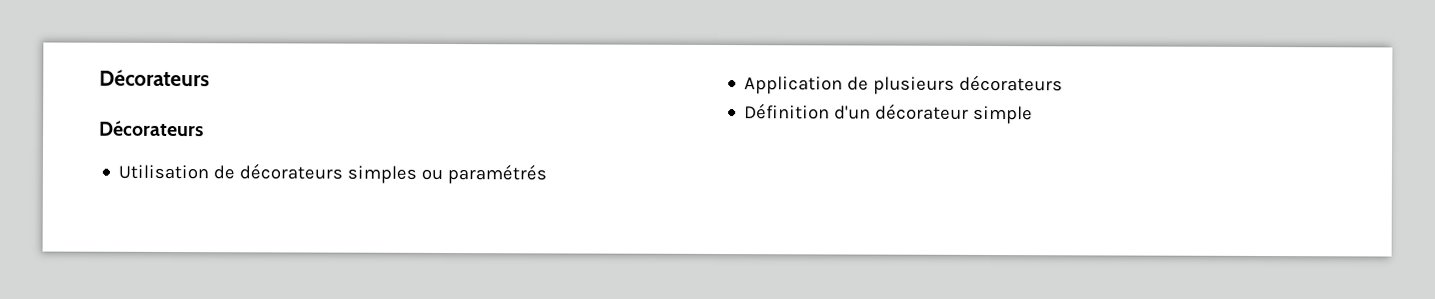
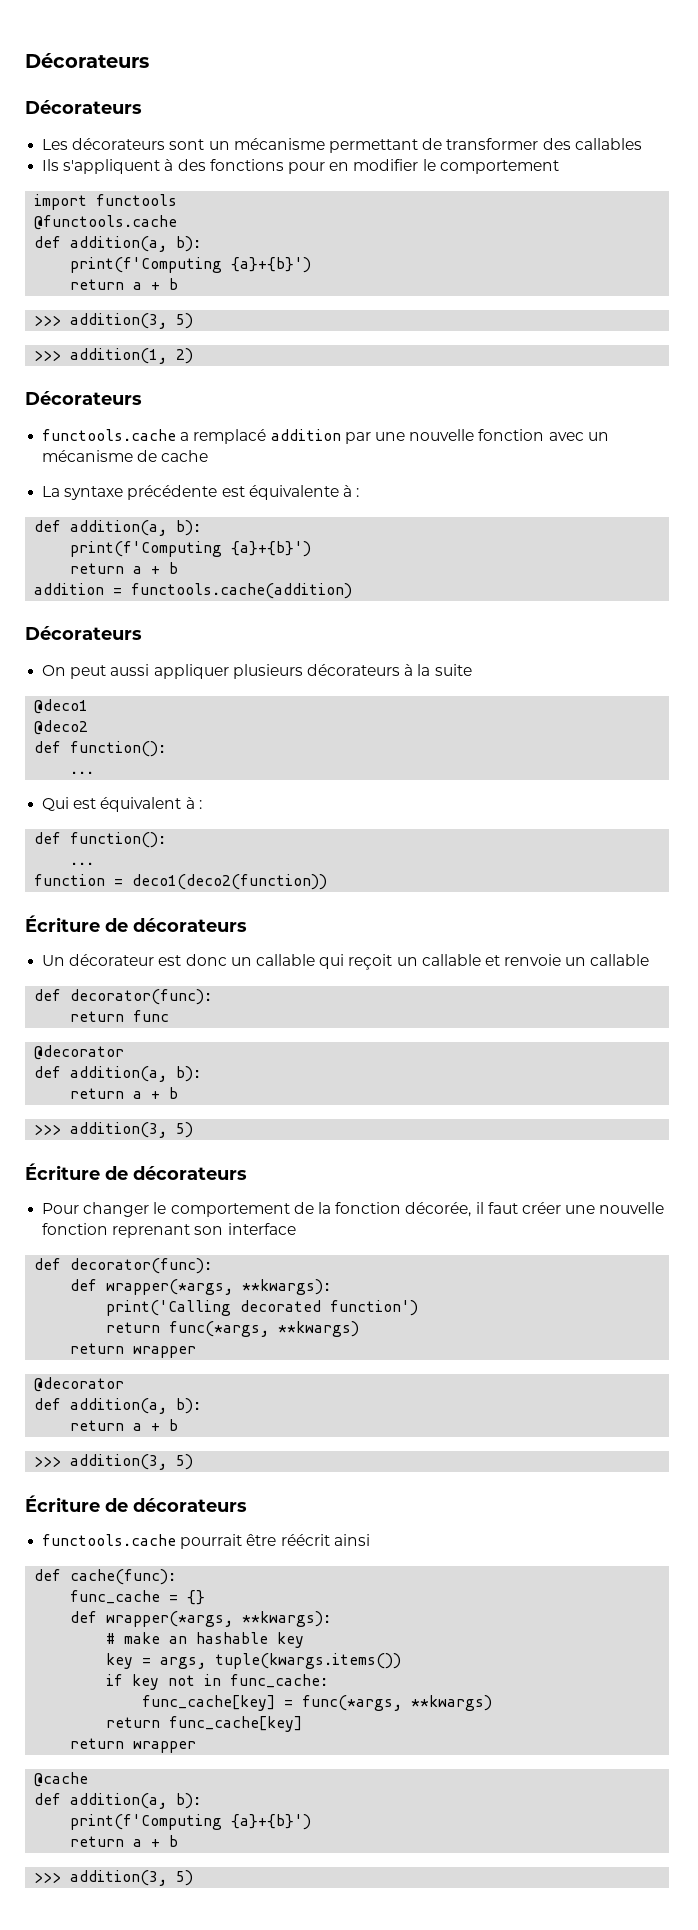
- Utilisation de décorateurs simples ou paramétrés
- Application de plusieurs décorateurs
- Définition d'un décorateur simple
+ Les décorateurs sont un mécanisme permettant de transformer des callables
+ Ils s'appliquent à des fonctions pour en modifier le comportement
+ import functools
+ @functools.cache
+ def addition(a, b):
+ print(f'Computing {a}+{b}')
+ return a + b
+ >>> addition(3, 5)
+ >>> addition(1, 2)
+ Décorateurs
+ functools.cache a remplacé addition par une nouvelle fonction avec un mécanisme de cache
+ La syntaxe précédente est équivalente à :
+ def addition(a, b):
+ print(f'Computing {a}+{b}')
+ return a + b
+ addition = functools.cache(addition)
+ Décorateurs
+ On peut aussi appliquer plusieurs décorateurs à la suite
+ @deco1
+ @deco2
+ def function():
+ ...
+ Qui est équivalent à :
+ def function():
+ ...
+ function = deco1(deco2(function))
+ Écriture de décorateurs
+ Un décorateur est donc un callable qui reçoit un callable et renvoie un callable
+ def decorator(func):
+ return func
+ @decorator
+ def addition(a, b):
+ return a + b
+ >>> addition(3, 5)
+ Écriture de décorateurs
+ Pour changer le comportement de la fonction décorée, il faut créer une nouvelle fonction reprenant son interface
+ def decorator(func):
+ def wrapper(*args, **kwargs):
+ print('Calling decorated function')
+ return func(*args, **kwargs)
+ return wrapper
+ @decorator
+ def addition(a, b):
+ return a + b
+ >>> addition(3, 5)
+ Écriture de décorateurs
+ functools.cache pourrait être réécrit ainsi
+ def cache(func):
+ func_cache = {}
+ def wrapper(*args, **kwargs):
+ # make an hashable key
+ key = args, tuple(kwargs.items())
+ if key not in func_cache:
+ func_cache[key] = func(*args, **kwargs)
+ return func_cache[key]
+ return wrapper
+ @cache
+ def addition(a, b):
+ print(f'Computing {a}+{b}')
+ return a + b
+ >>> addition(3, 5)

